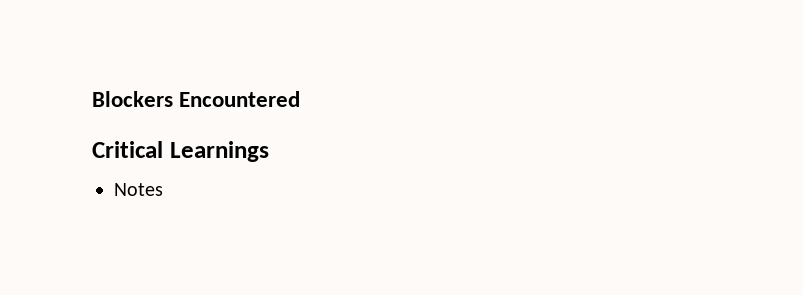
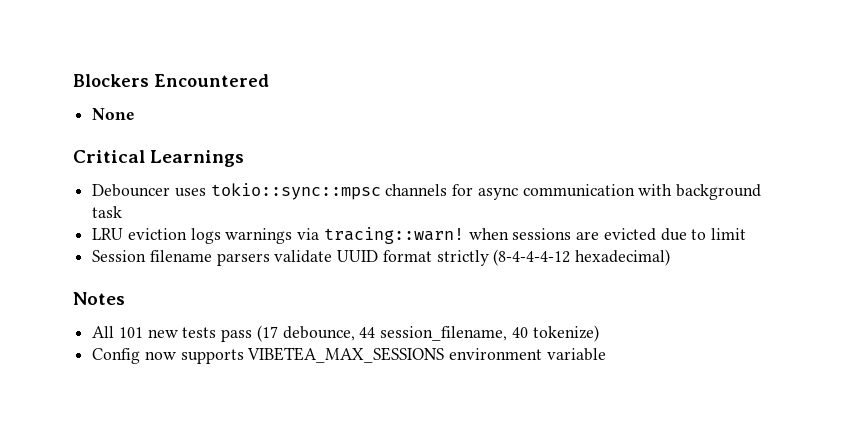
+ None
+ Debouncer uses tokio::sync::mpsc channels for async communication with background task
+ LRU eviction logs warnings via tracing::warn! when sessions are evicted due to limit
+ Session filename parsers validate UUID format strictly (8-4-4-4-12 hexadecimal)
  Notes
+ All 101 new tests pass (17 debounce, 44 session_filename, 40 tokenize)
+ Config now supports VIBETEA_MAX_SESSIONS environment variable

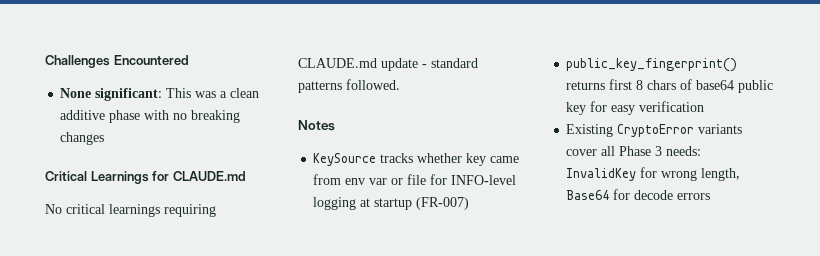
- Blockers Encountered
+ Challenges Encountered
- None
- Critical Learnings
- Debouncer uses tokio::sync::mpsc channels for async communication with background task
- LRU eviction logs warnings via tracing::warn! when sessions are evicted due to limit
- Session filename parsers validate UUID format strictly (8-4-4-4-12 hexadecimal)
+ None significant: This was a clean additive phase with no breaking changes
+ Critical Learnings for CLAUDE.md
+ No critical learnings requiring CLAUDE.md update - standard patterns followed.
  Notes
- All 101 new tests pass (17 debounce, 44 session_filename, 40 tokenize)
- Config now supports VIBETEA_MAX_SESSIONS environment variable
+ KeySource tracks whether key came from env var or file for INFO-level logging at startup (FR-007)
+ public_key_fingerprint() returns first 8 chars of base64 public key for easy verification
+ Existing CryptoError variants cover all Phase 3 needs: InvalidKey for wrong length, Base64 for decode errors

